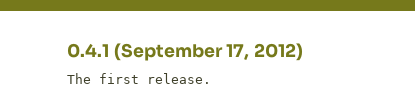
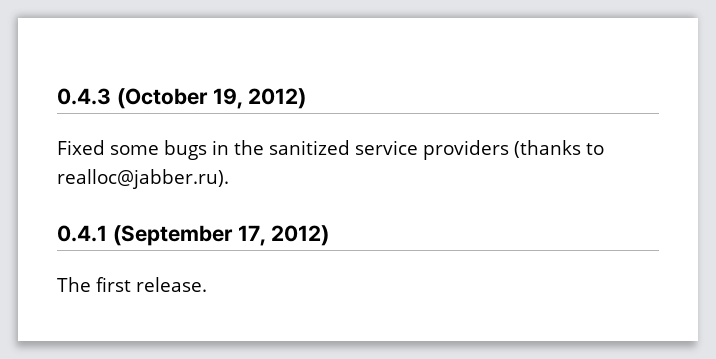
+ 0.4.3 (October 19, 2012)
+ Fixed some bugs in the sanitized service providers (thanks to realloc@jabber.ru).

